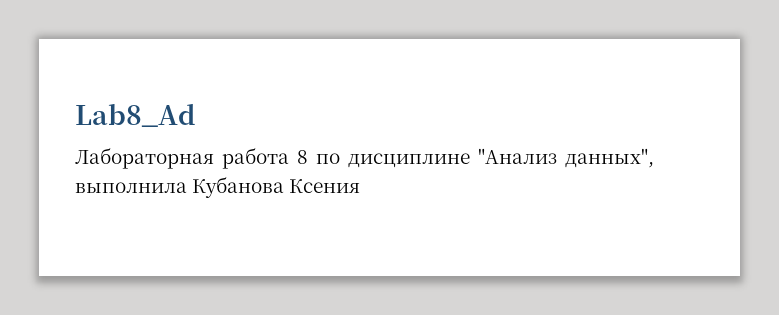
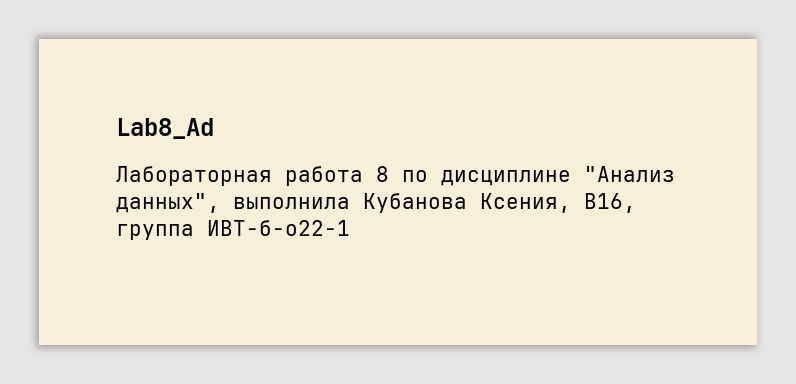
- Лабораторная работа 8 по дисциплине "Анализ данных", выполнила Кубанова Ксения
+ Лабораторная работа 8 по дисциплине "Анализ данных", выполнила Кубанова Ксения, В16, группа ИВТ-б-о22-1

